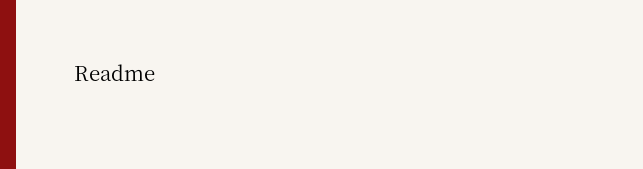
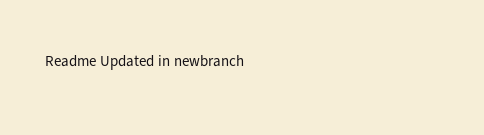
- Readme
+ Readme Updated in newbranch

